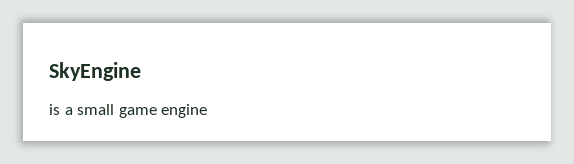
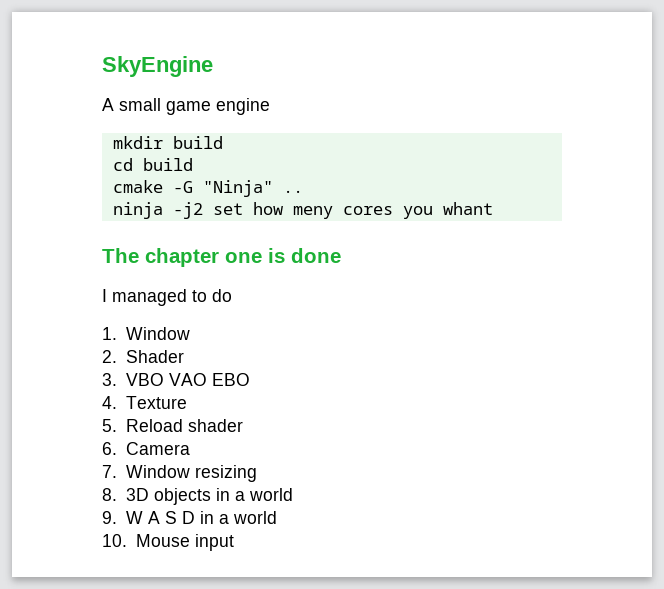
- is a small game engine
+ A small game engine
+ mkdir build
+ cd build
+ cmake -G "Ninja" ..
+ ninja -j2 set how meny cores you whant
+ The chapter one is done
+ I managed to do
+ 1. Window
+ 2. Shader
+ 3. VBO VAO EBO
+ 4. Texture
+ 5. Reload shader
+ 6. Camera
+ 7. Window resizing
+ 8. 3D objects in a world
+ 9. W A S D in a world
+ 10. Mouse input

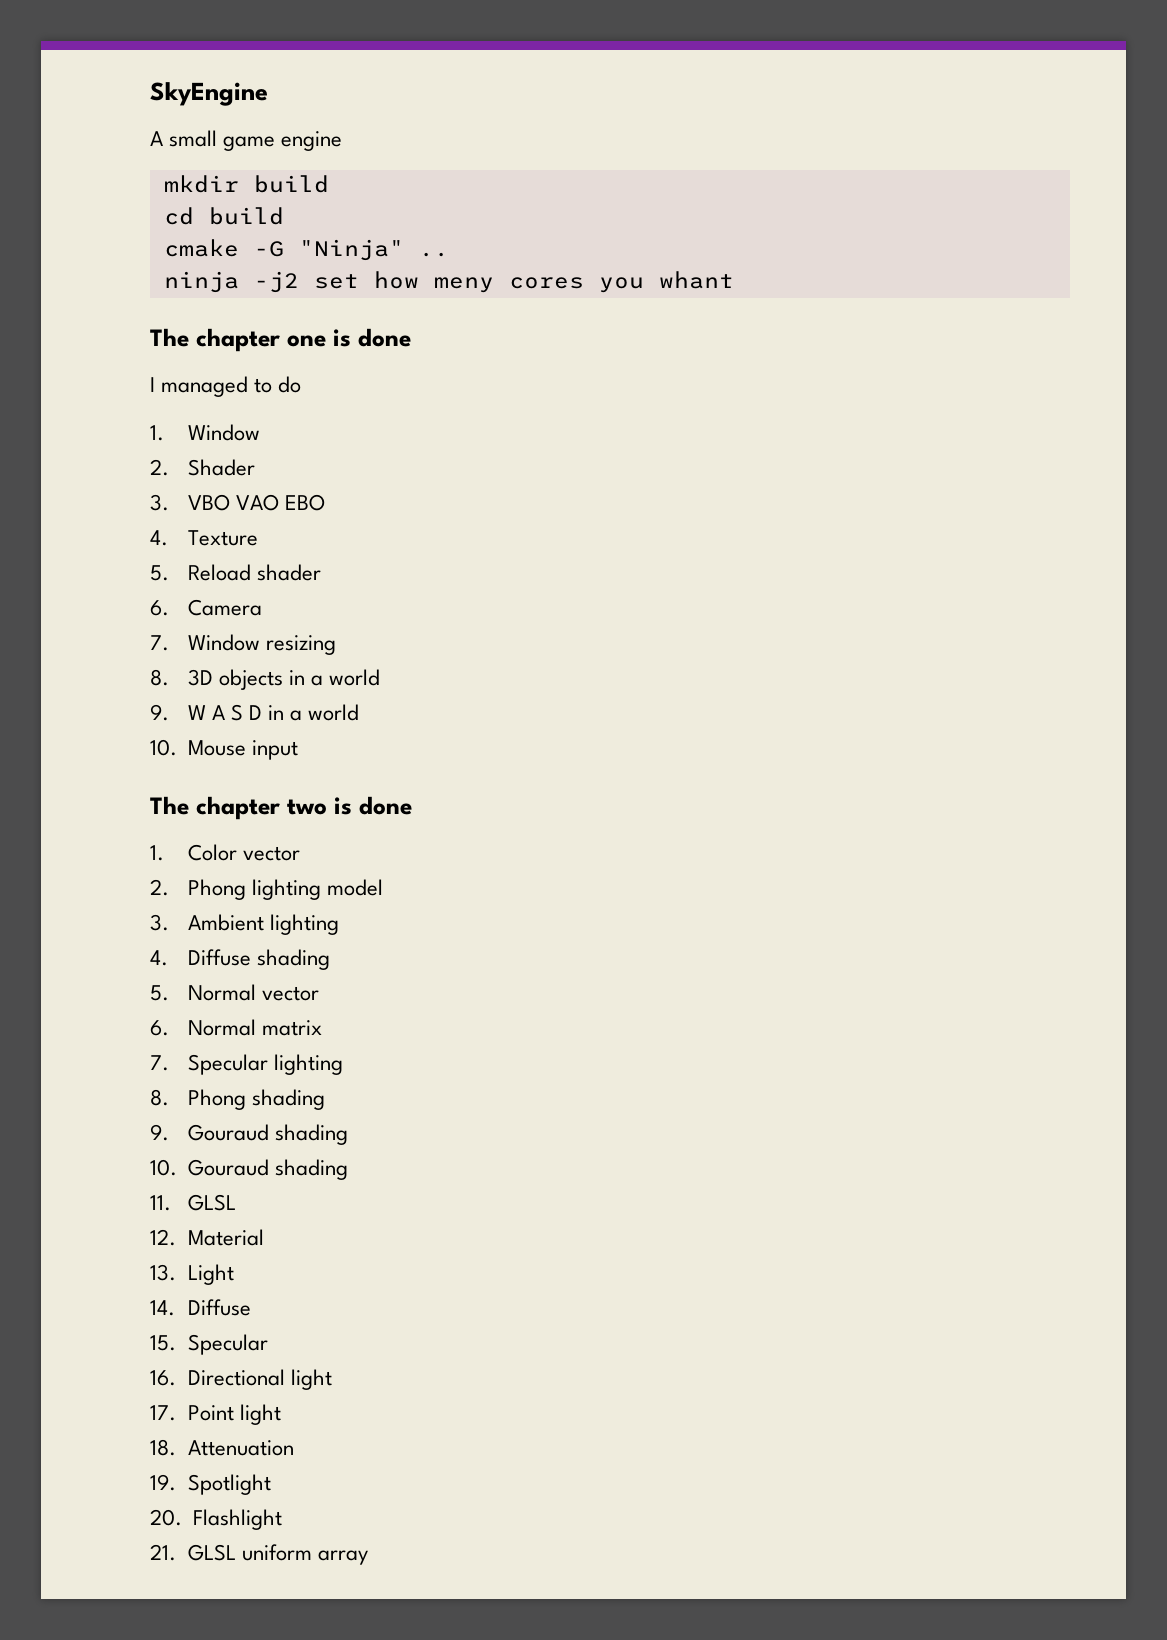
+ The chapter two is done
+ 1. Color vector
+ 2. Phong lighting model
+ 3. Ambient lighting
+ 4. Diffuse shading
+ 5. Normal vector
+ 6. Normal matrix
+ 7. Specular lighting
+ 8. Phong shading
+ 9. Gouraud shading
+ 10. Gouraud shading
+ 11. GLSL
+ 12. Material
+ 13. Light
+ 14. Diffuse
+ 15. Specular
+ 16. Directional light
+ 17. Point light
+ 18. Attenuation
+ 19. Spotlight
+ 20. Flashlight
+ 21. GLSL uniform array

